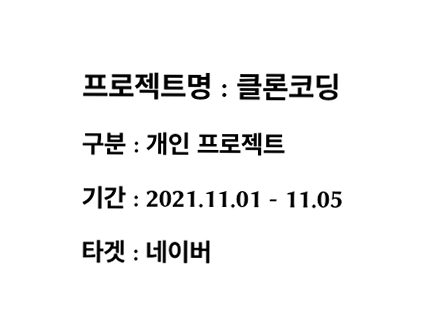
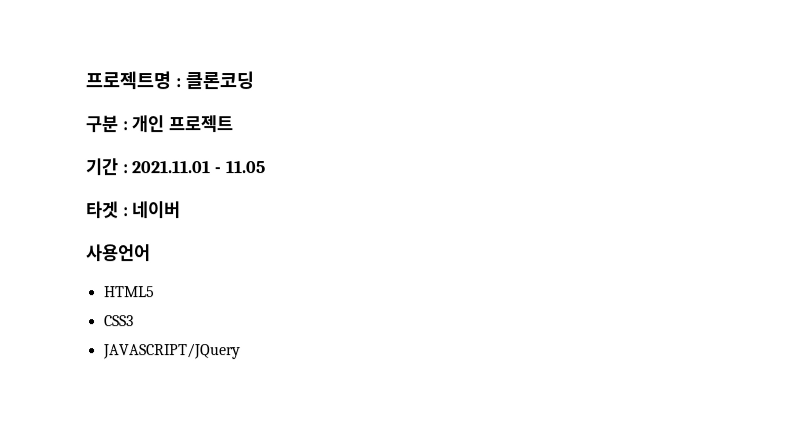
+ 사용언어
+ HTML5
+ CSS3
+ JAVASCRIPT/JQuery

